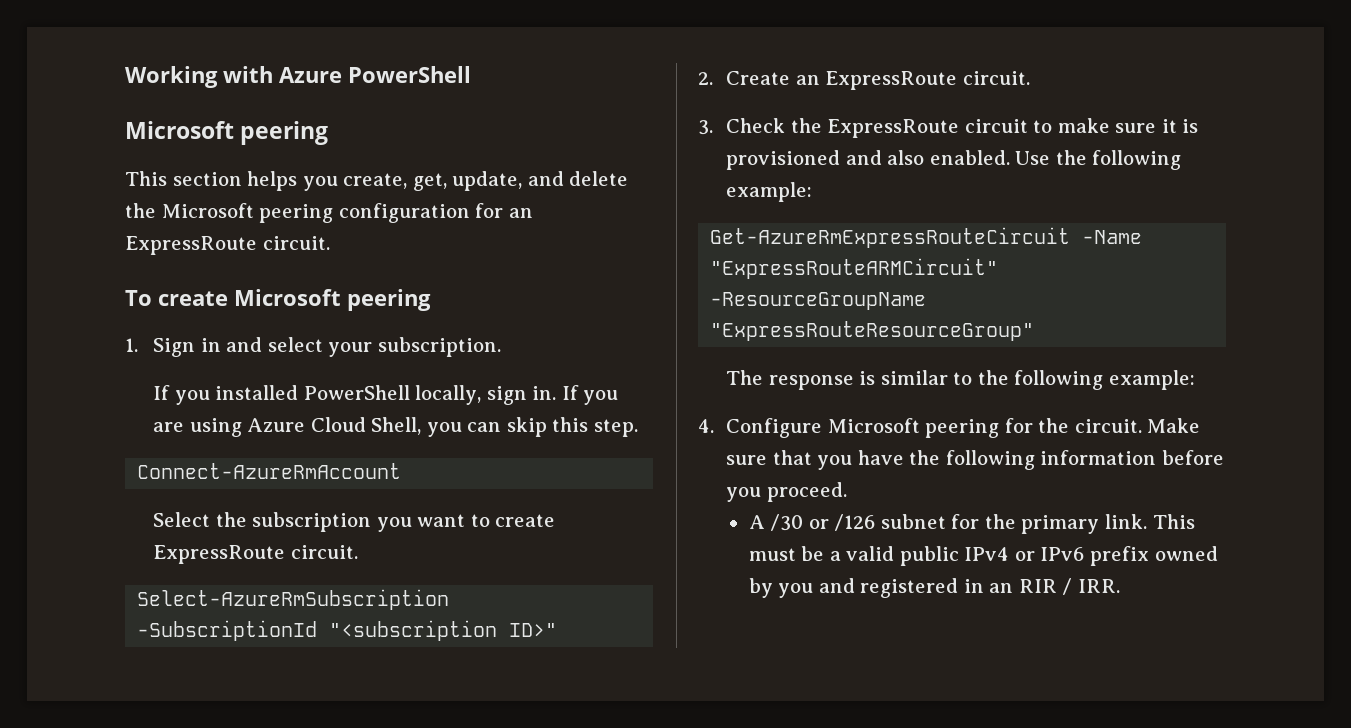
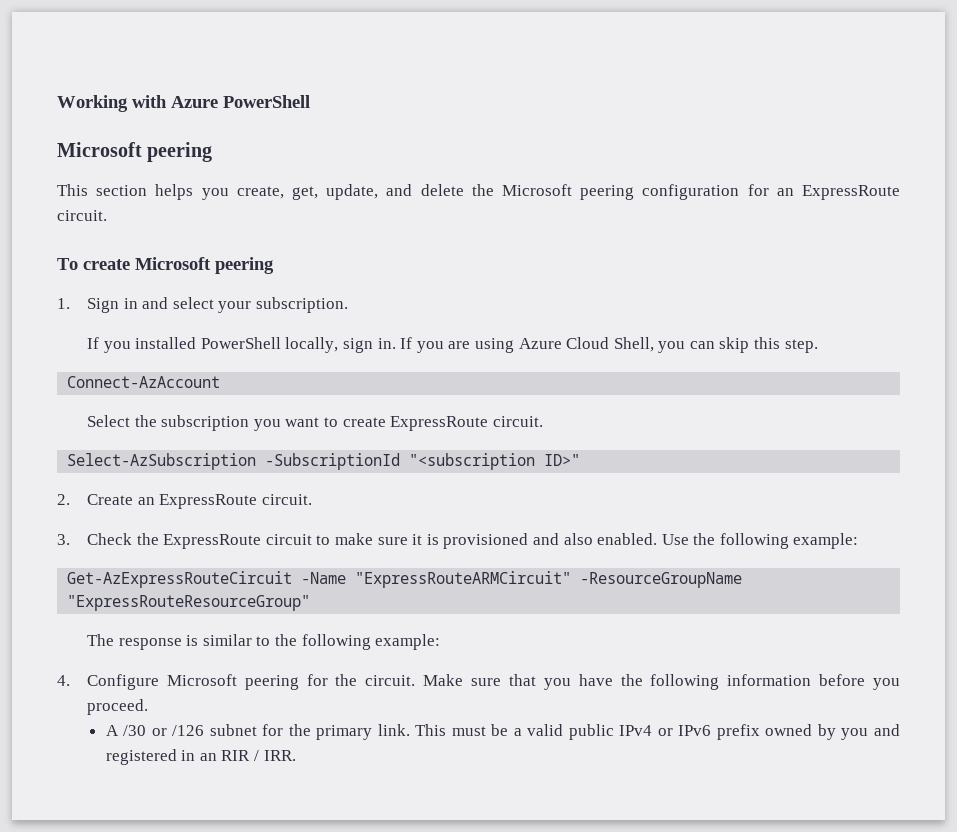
- Connect-AzureRmAccount
+ Connect-AzAccount
- Select-AzureRmSubscription -SubscriptionId "<subscription ID>"
+ Select-AzSubscription -SubscriptionId "<subscription ID>"
- Get-AzureRmExpressRouteCircuit -Name "ExpressRouteARMCircuit" -ResourceGroupName "ExpressRouteResourceGroup"
+ Get-AzExpressRouteCircuit -Name "ExpressRouteARMCircuit" -ResourceGroupName "ExpressRouteResourceGroup"

